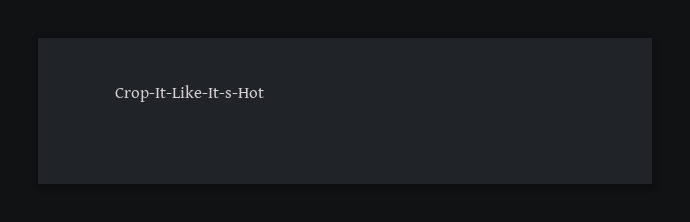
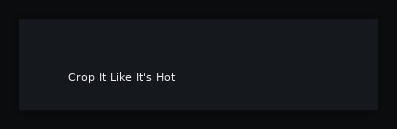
- Crop-It-Like-It-s-Hot
+ Crop It Like It's Hot

